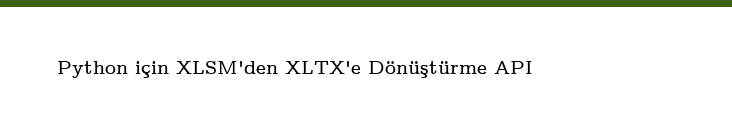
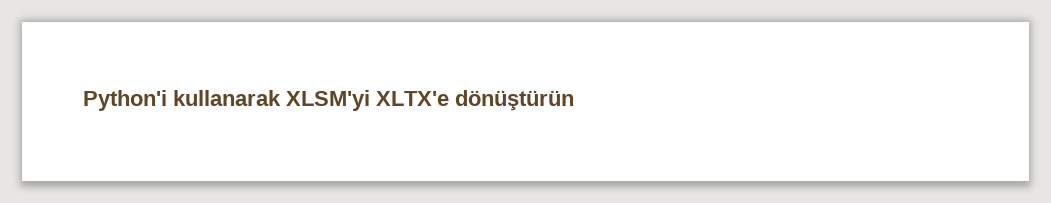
- Python için XLSM'den XLTX'e Dönüştürme API
+ Python'i kullanarak XLSM'yi XLTX'e dönüştürün

